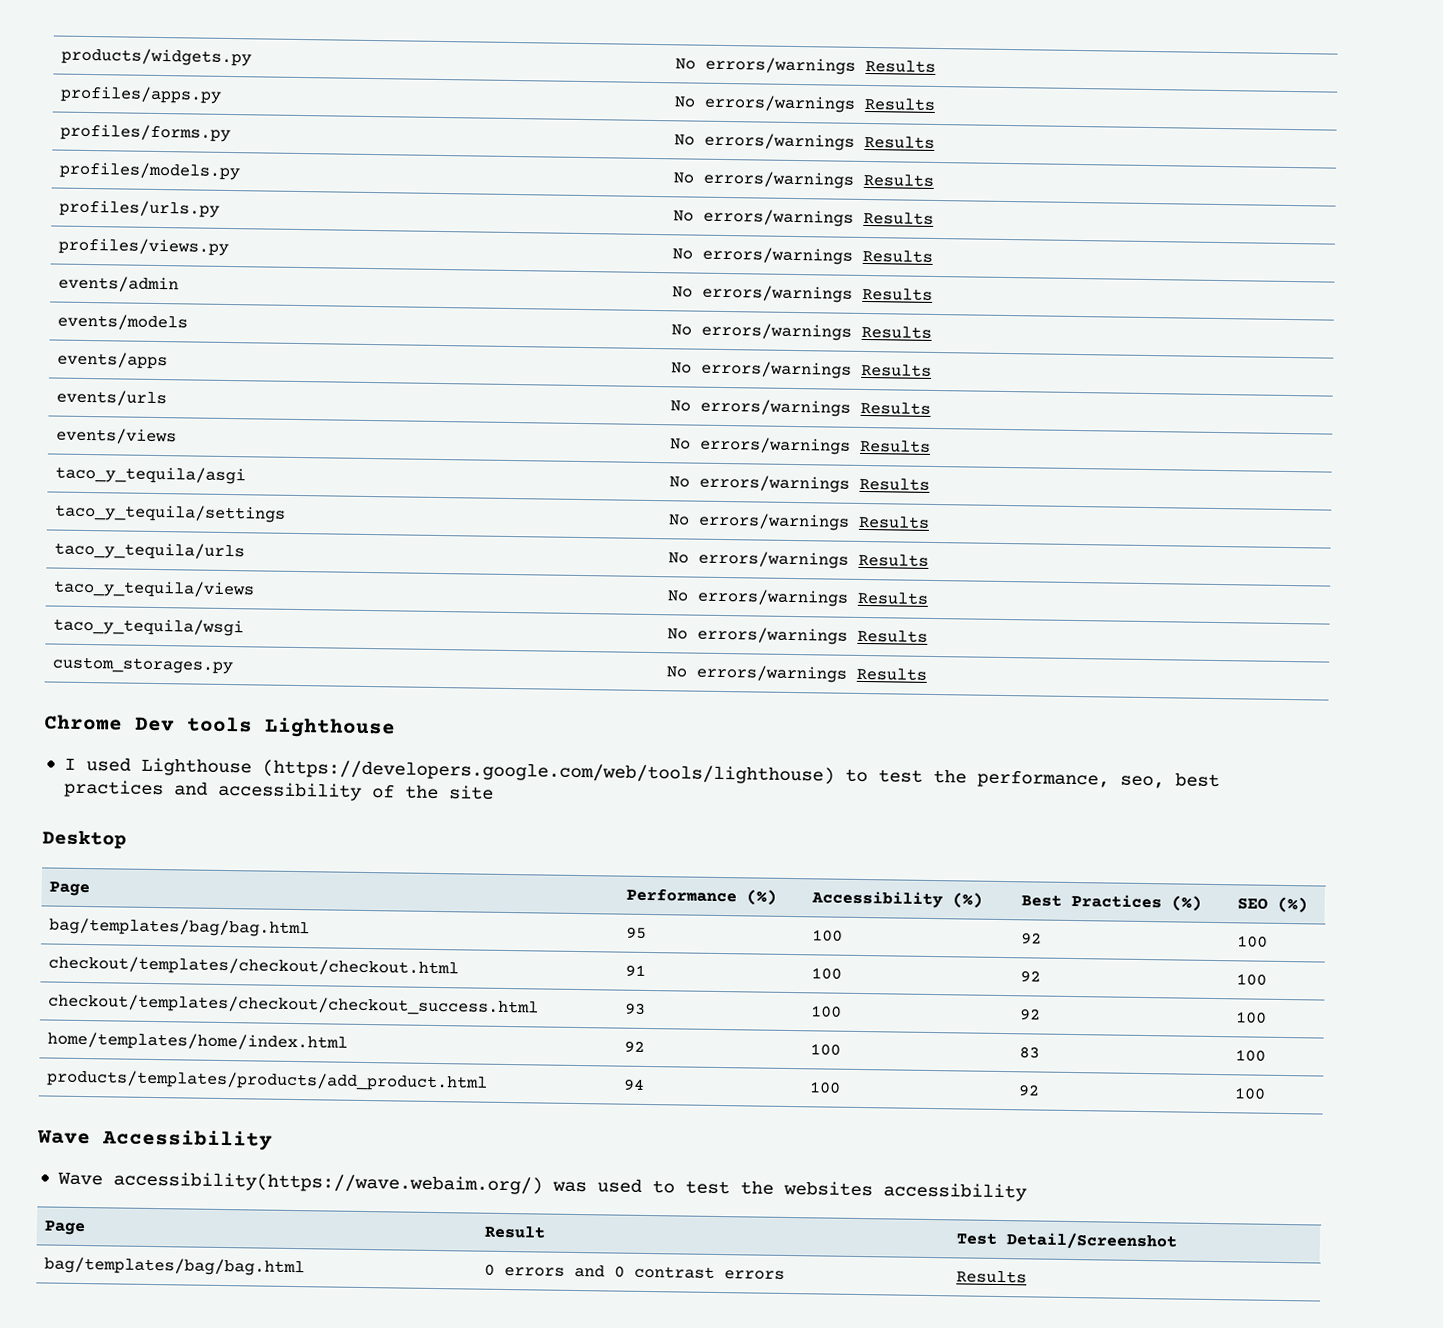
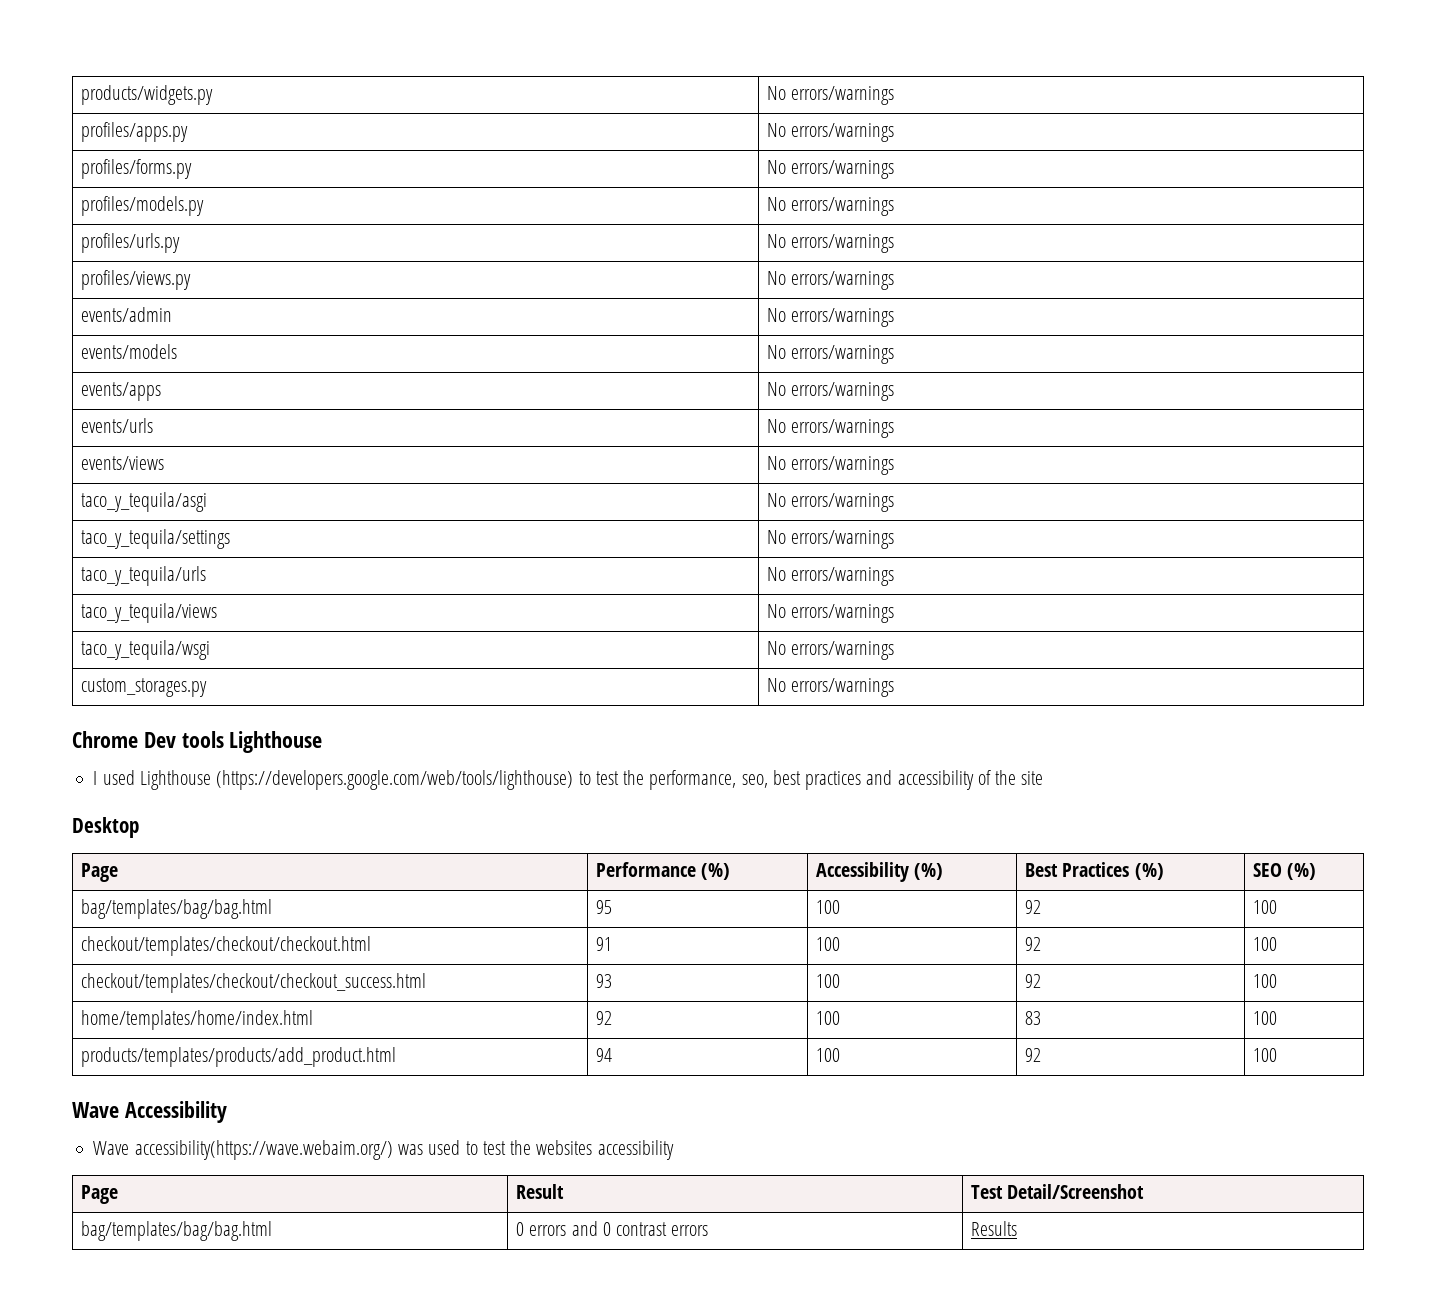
- products/widgets.py | No errors/warnings Results
+ products/widgets.py | No errors/warnings
- profiles/apps.py | No errors/warnings Results
+ profiles/apps.py | No errors/warnings
- profiles/forms.py | No errors/warnings Results
+ profiles/forms.py | No errors/warnings
- profiles/models.py | No errors/warnings Results
+ profiles/models.py | No errors/warnings
- profiles/urls.py | No errors/warnings Results
+ profiles/urls.py | No errors/warnings
- profiles/views.py | No errors/warnings Results
+ profiles/views.py | No errors/warnings
- events/admin | No errors/warnings Results
+ events/admin | No errors/warnings
- events/models | No errors/warnings Results
+ events/models | No errors/warnings
- events/apps | No errors/warnings Results
+ events/apps | No errors/warnings
- events/urls | No errors/warnings Results
+ events/urls | No errors/warnings
- events/views | No errors/warnings Results
+ events/views | No errors/warnings
- taco_y_tequila/asgi | No errors/warnings Results
+ taco_y_tequila/asgi | No errors/warnings
- taco_y_tequila/settings | No errors/warnings Results
+ taco_y_tequila/settings | No errors/warnings
- taco_y_tequila/urls | No errors/warnings Results
+ taco_y_tequila/urls | No errors/warnings
- taco_y_tequila/views | No errors/warnings Results
+ taco_y_tequila/views | No errors/warnings
- taco_y_tequila/wsgi | No errors/warnings Results
+ taco_y_tequila/wsgi | No errors/warnings
- custom_storages.py | No errors/warnings Results
+ custom_storages.py | No errors/warnings

